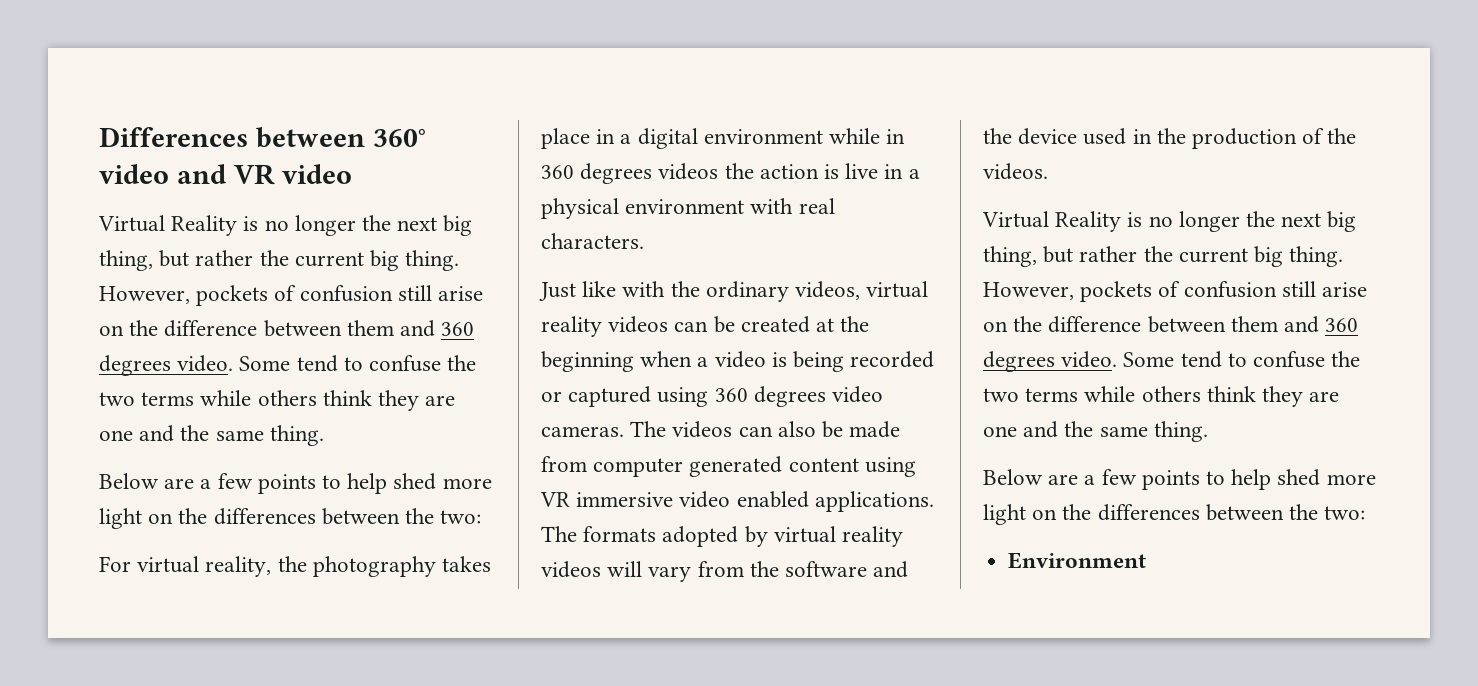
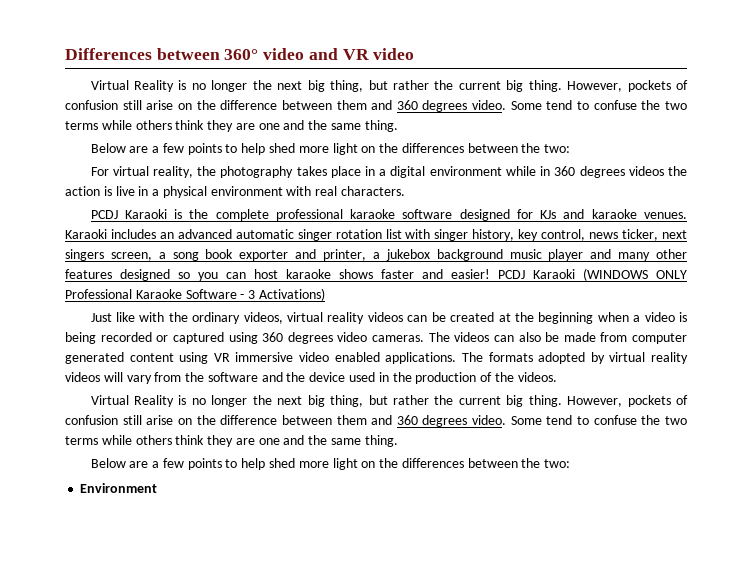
+ PCDJ Karaoki is the complete professional karaoke software designed for KJs and karaoke venues. Karaoki includes an advanced automatic singer rotation list with singer history, key control, news ticker, next singers screen, a song book exporter and printer, a jukebox background music player and many other features designed so you can host karaoke shows faster and easier! PCDJ Karaoki (WINDOWS ONLY Professional Karaoke Software - 3 Activations)

